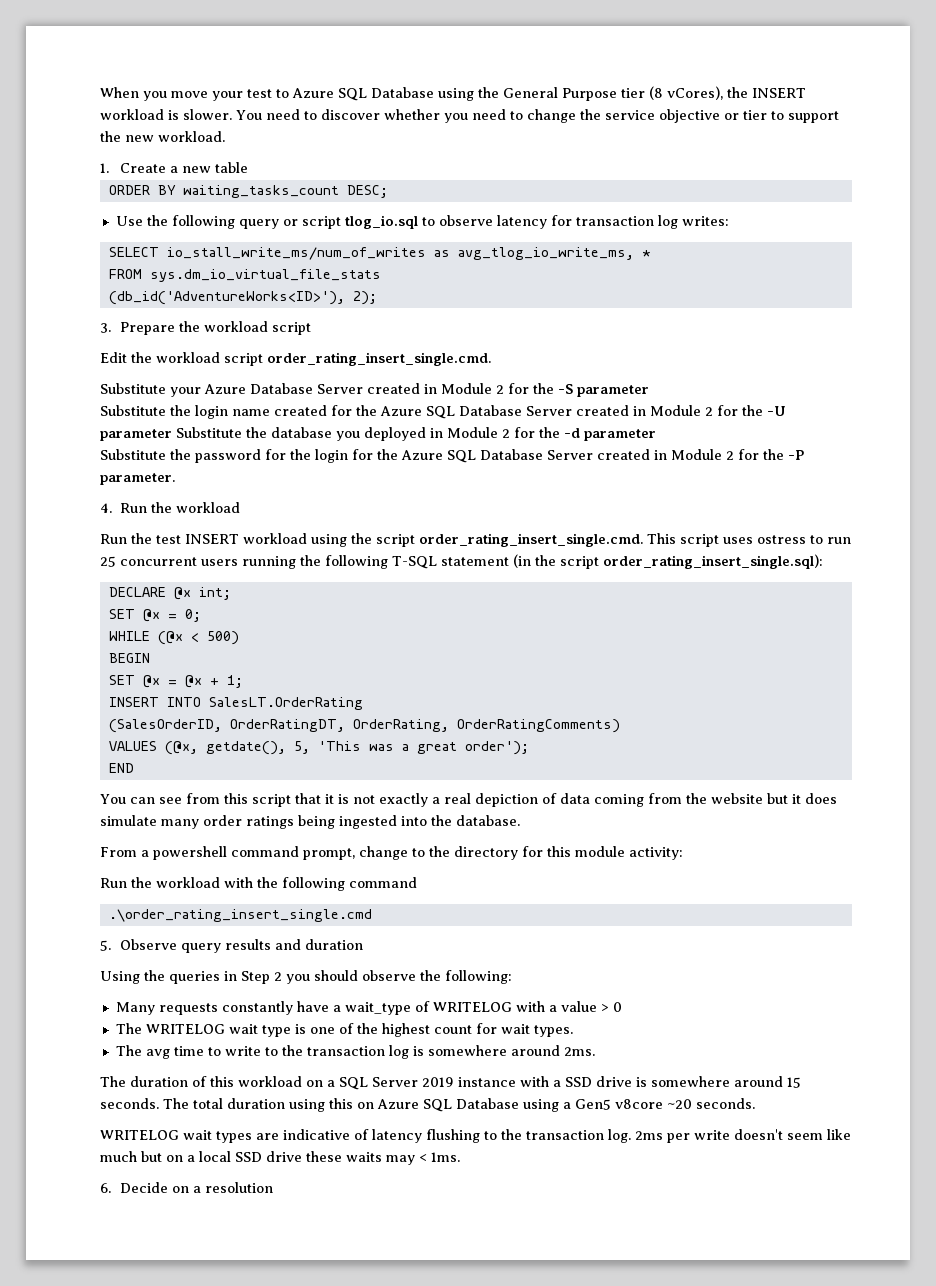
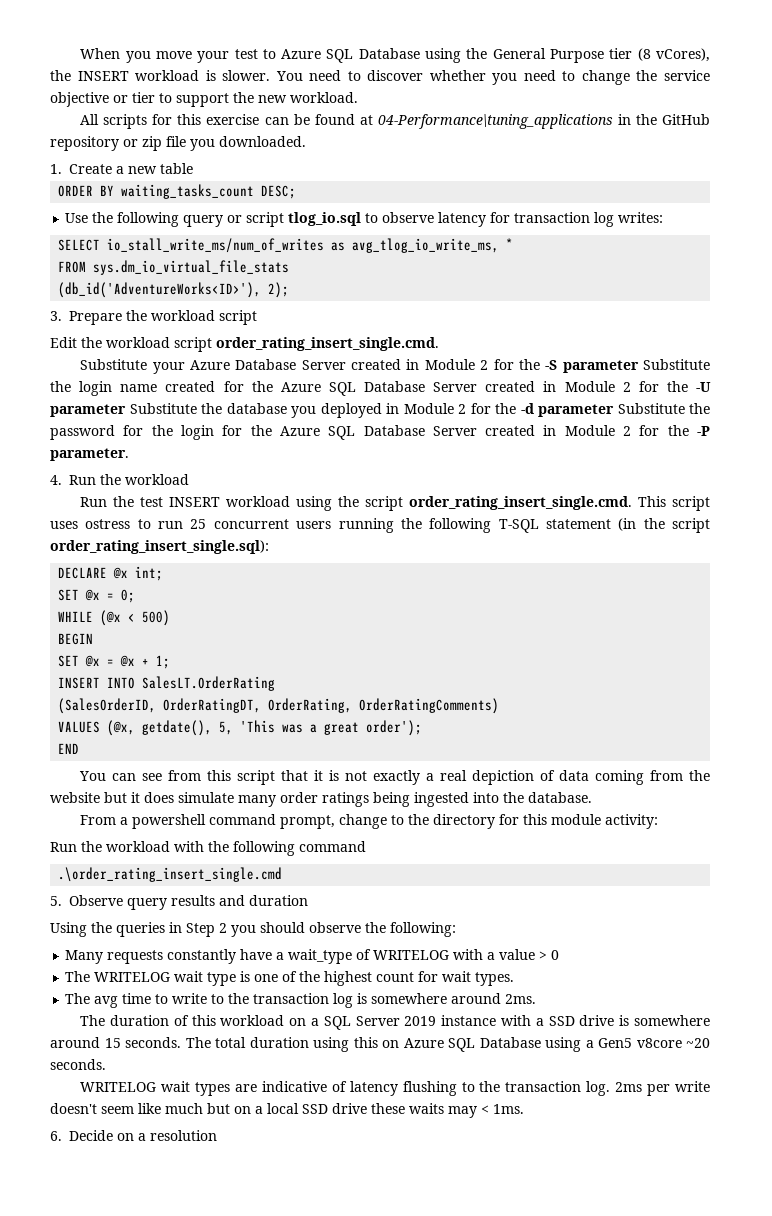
+ All scripts for this exercise can be found at 04-Performance\tuning_applications in the GitHub repository or zip file you downloaded.
- Substitute your Azure Database Server created in Module 2 for the -S parameter
- Substitute the login name created for the Azure SQL Database Server created in Module 2 for the -U parameter Substitute the database you deployed in Module 2 for the -d parameter
- Substitute the password for the login for the Azure SQL Database Server created in Module 2 for the -P parameter.
+ Substitute your Azure Database Server created in Module 2 for the -S parameter Substitute the login name created for the Azure SQL Database Server created in Module 2 for the -U parameter Substitute the database you deployed in Module 2 for the -d parameter Substitute the password for the login for the Azure SQL Database Server created in Module 2 for the -P parameter.

